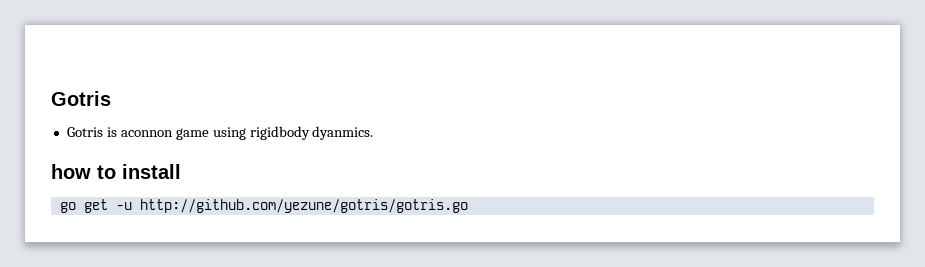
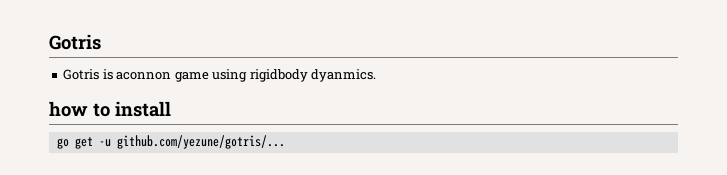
- go get -u http://github.com/yezune/gotris/gotris.go
+ go get -u github.com/yezune/gotris/...

